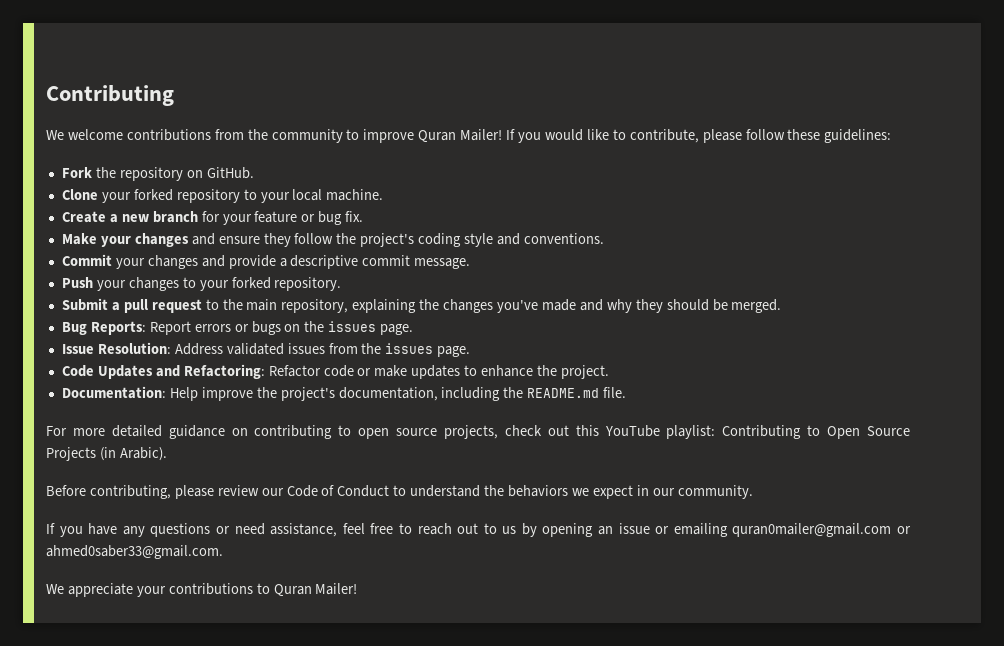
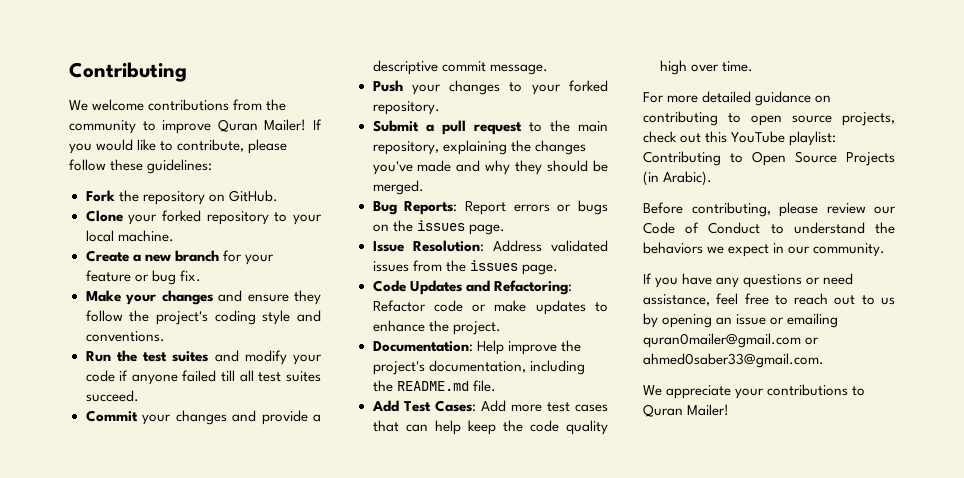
+ Run the test suites and modify your code if anyone failed till all test suites succeed.
+ Add Test Cases: Add more test cases that can help keep the code quality high over time.

